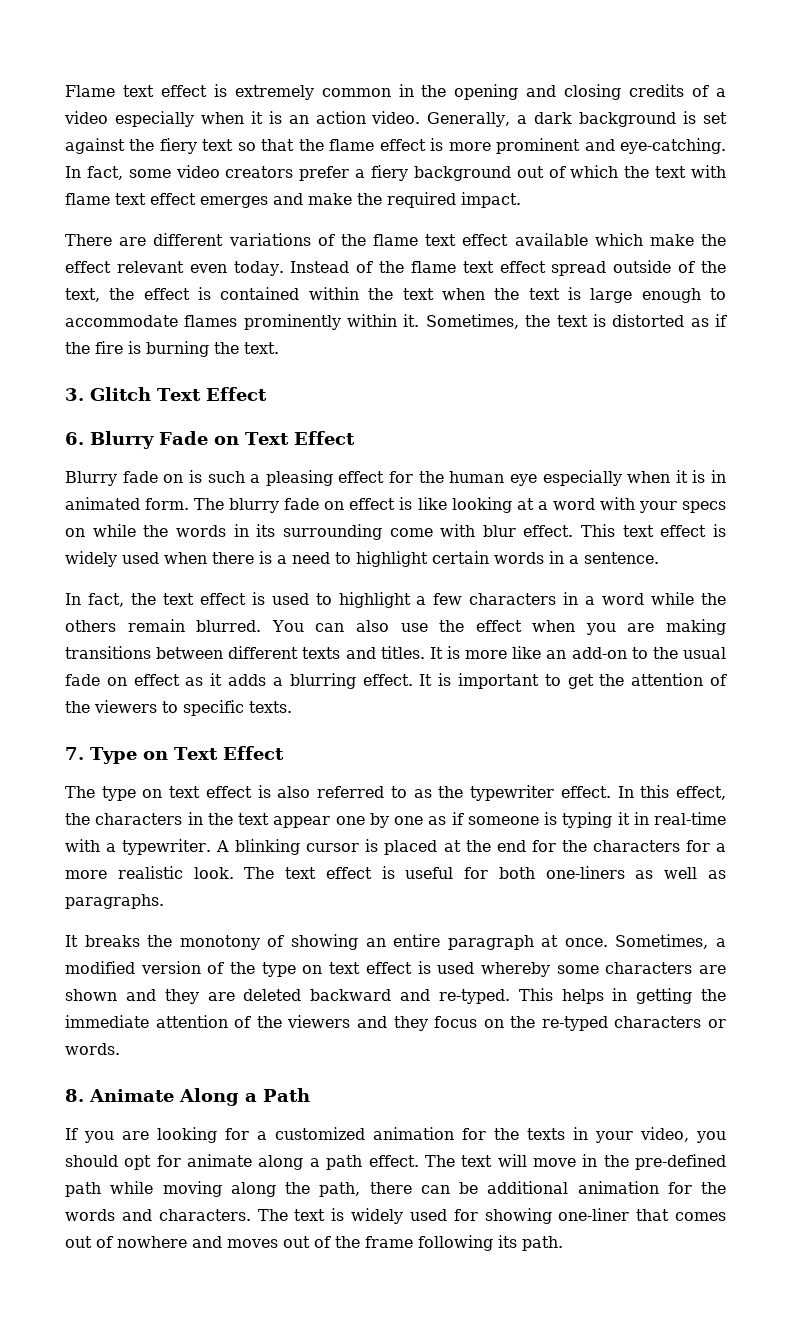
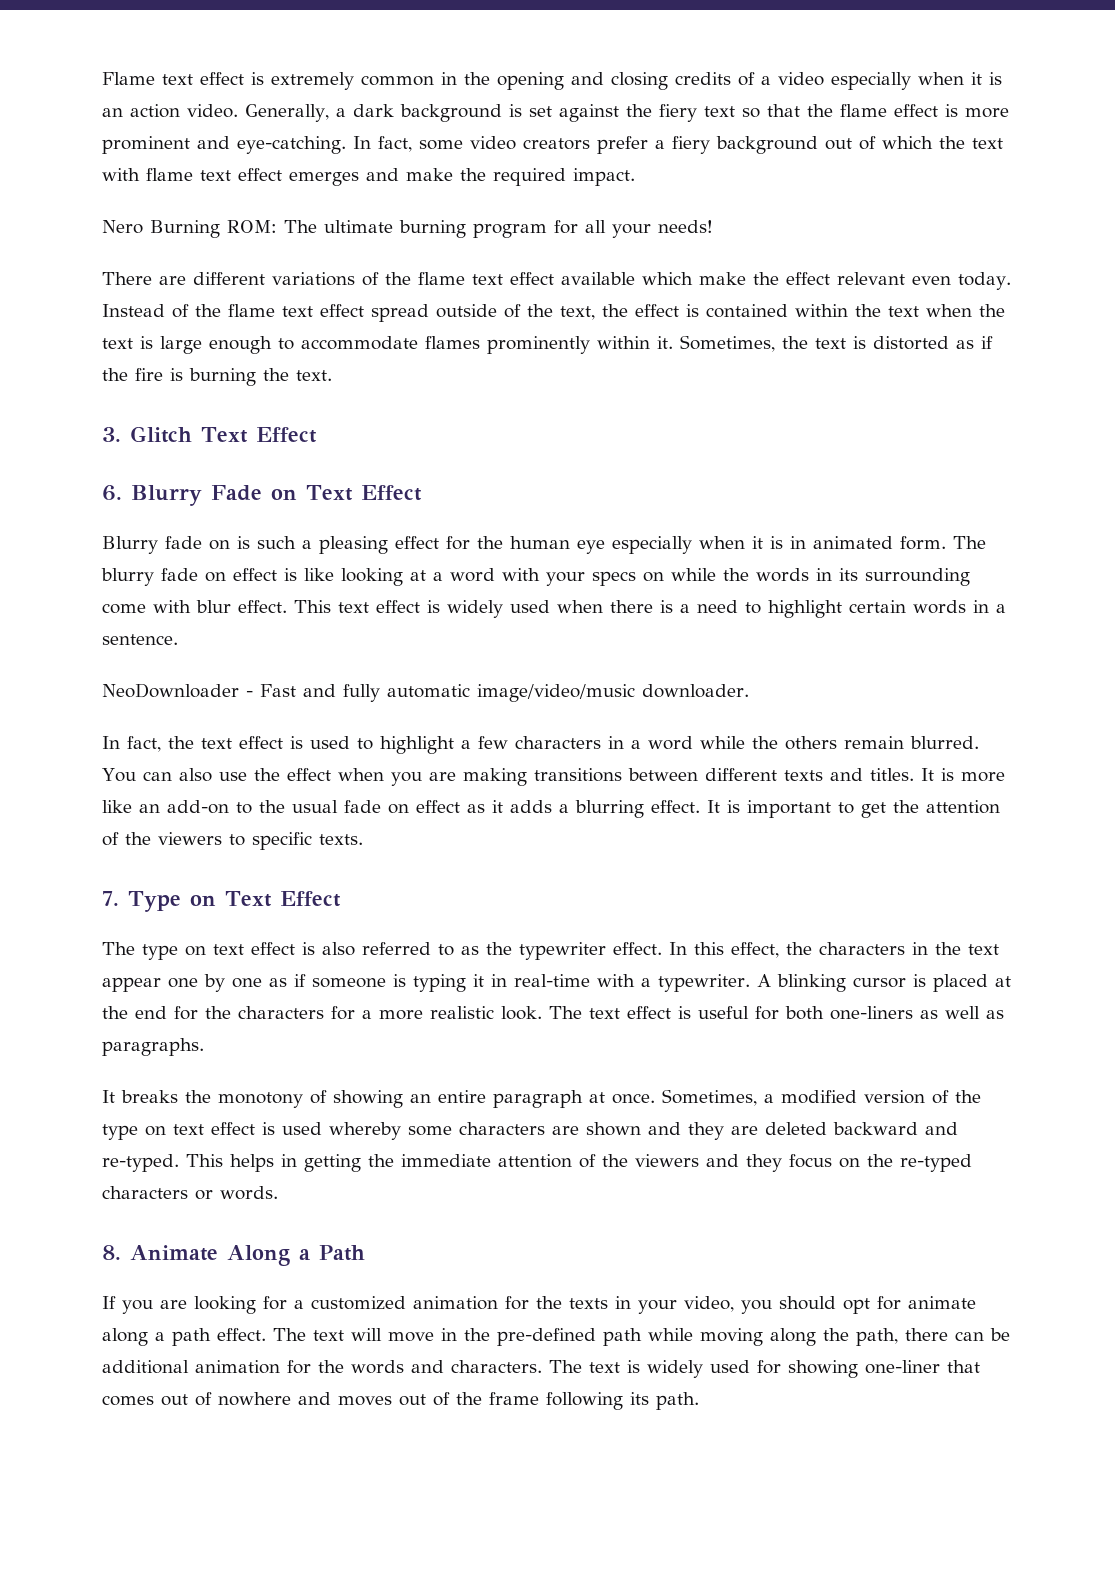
+ Nero Burning ROM: The ultimate burning program for all your needs!
+ NeoDownloader - Fast and fully automatic image/video/music downloader.

